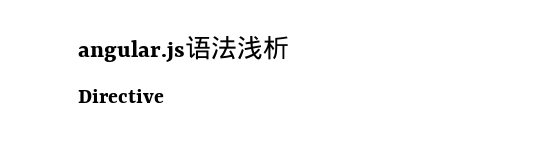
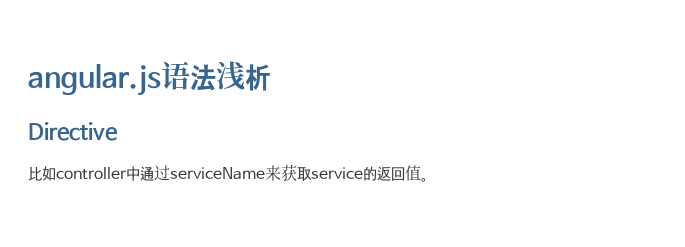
+ 比如controller中通过serviceName来获取service的返回值。

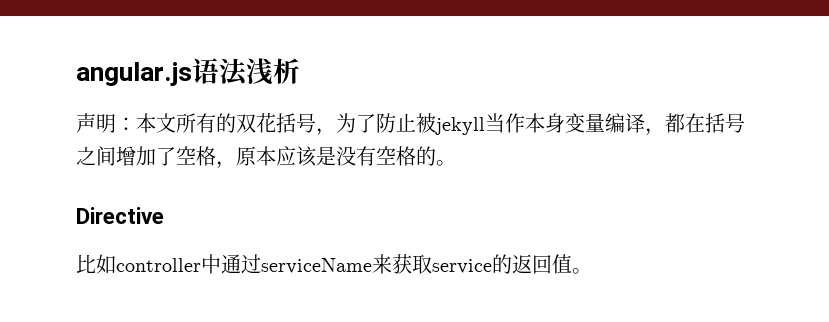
+ 声明：本文所有的双花括号，为了防止被jekyll当作本身变量编译，都在括号之间增加了空格，原本应该是没有空格的。

